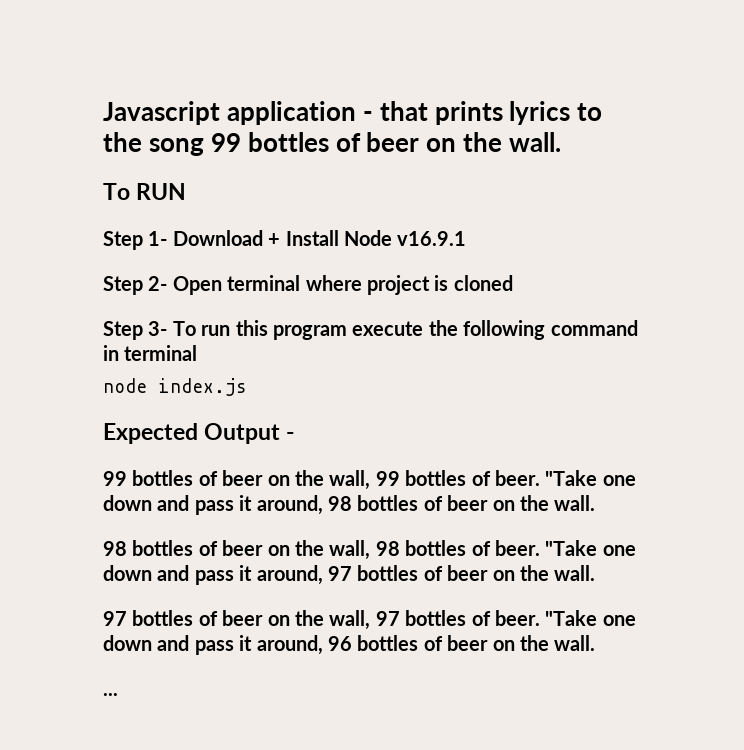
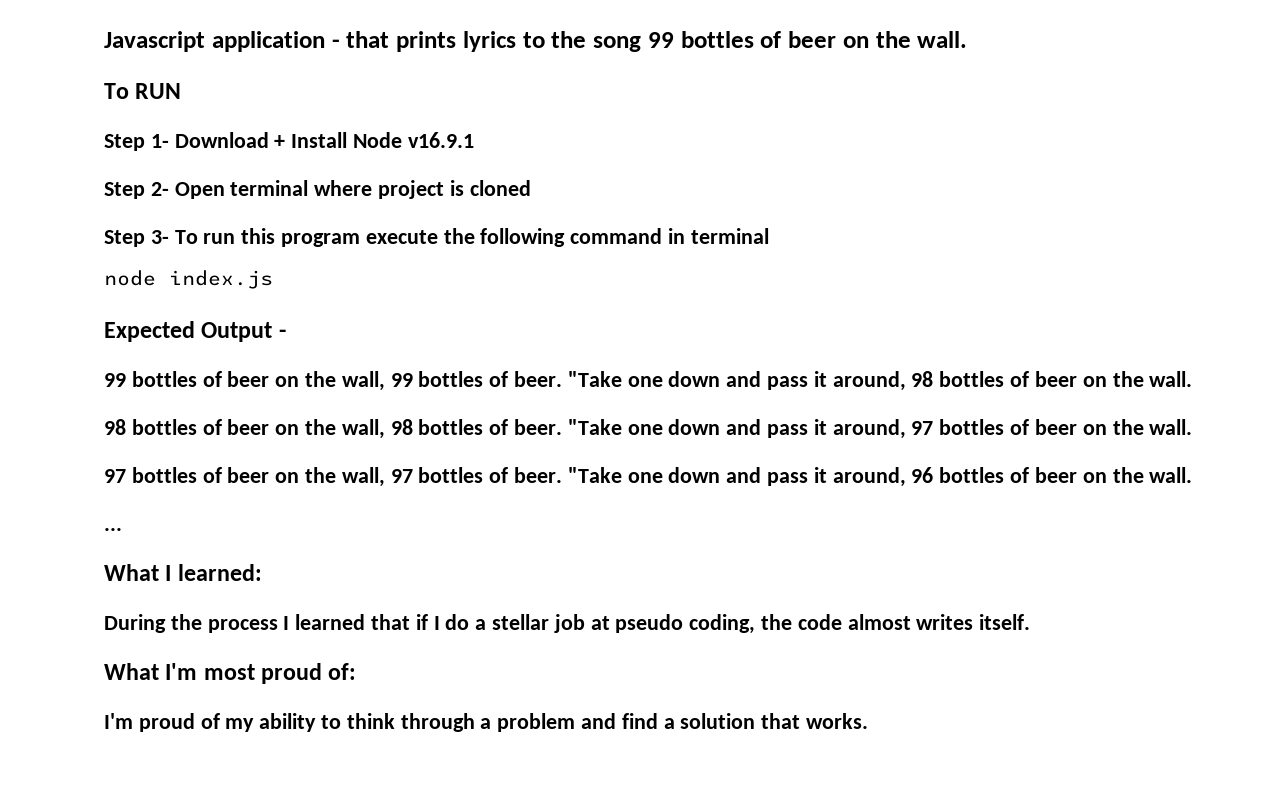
+ What I learned:
+ During the process I learned that if I do a stellar job at pseudo coding, the code almost writes itself.
+ What I'm most proud of:
+ I'm proud of my ability to think through a problem and find a solution that works.

